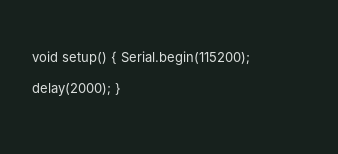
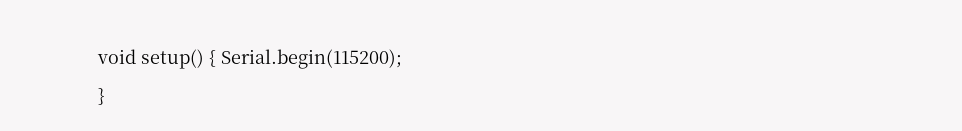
- delay(2000); }
+ }

